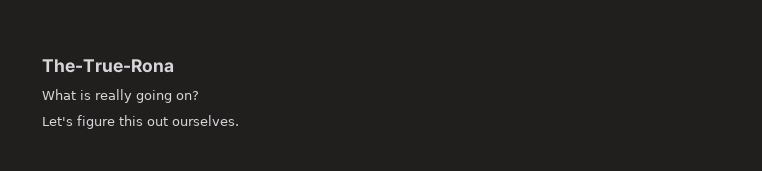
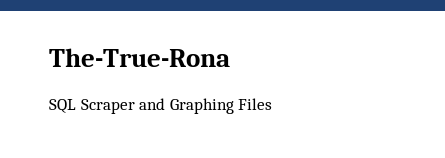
- What is really going on?
- Let's figure this out ourselves.
+ SQL Scraper and Graphing Files

